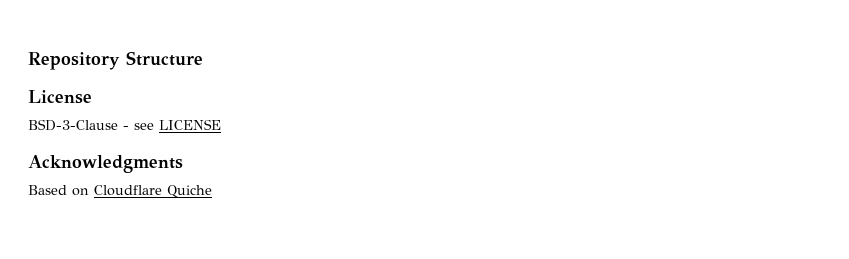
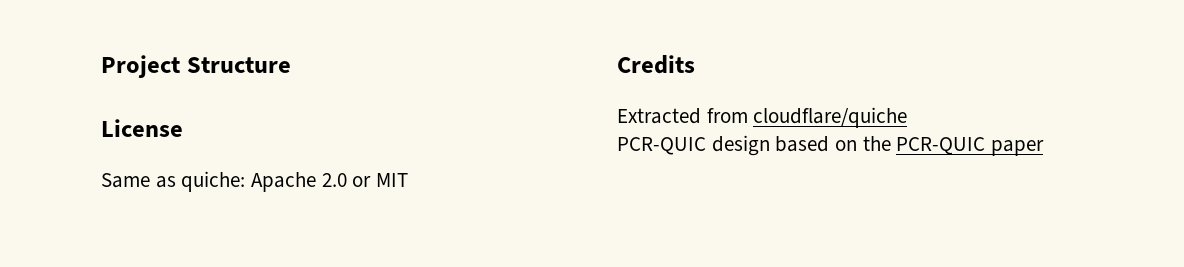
- Repository Structure
+ Project Structure
- BSD-3-Clause - see LICENSE
- Acknowledgments
- Based on Cloudflare Quiche
+ Same as quiche: Apache 2.0 or MIT
+ Credits
+ Extracted from cloudflare/quiche
+ PCR-QUIC design based on the PCR-QUIC paper

